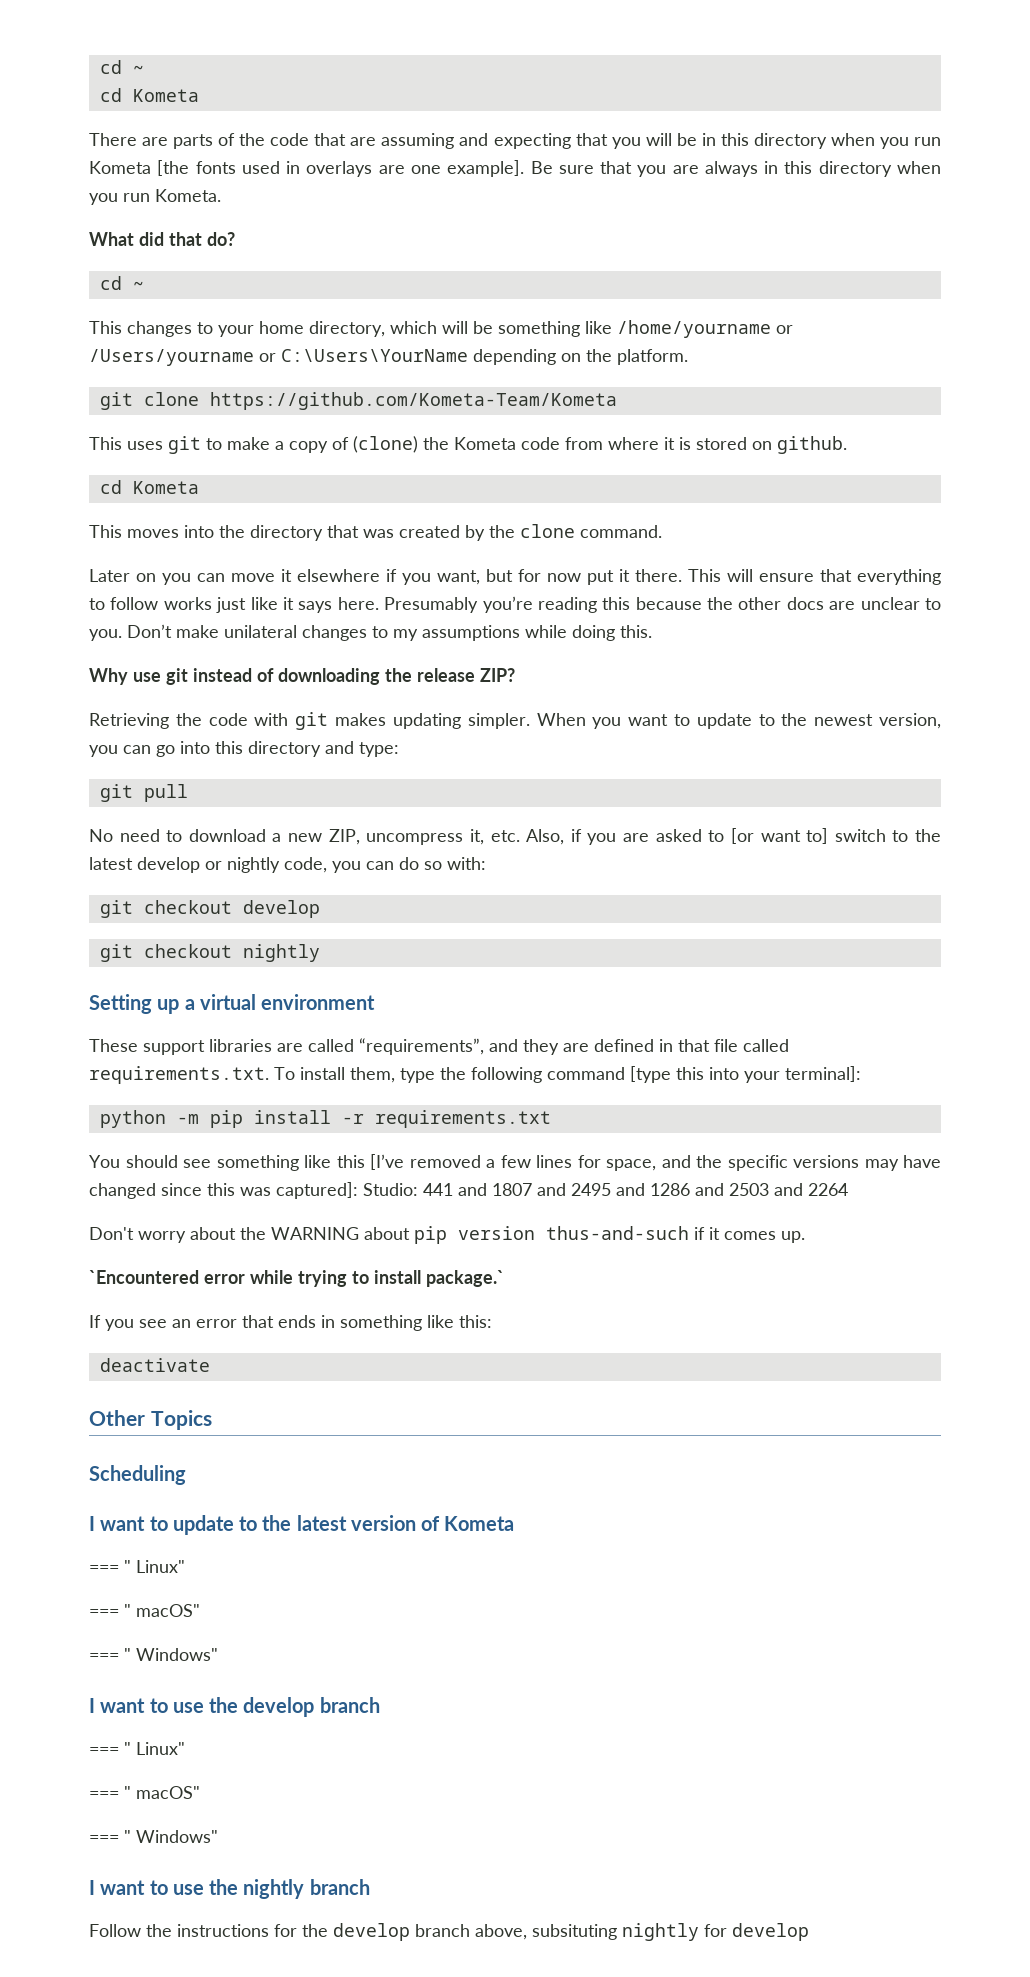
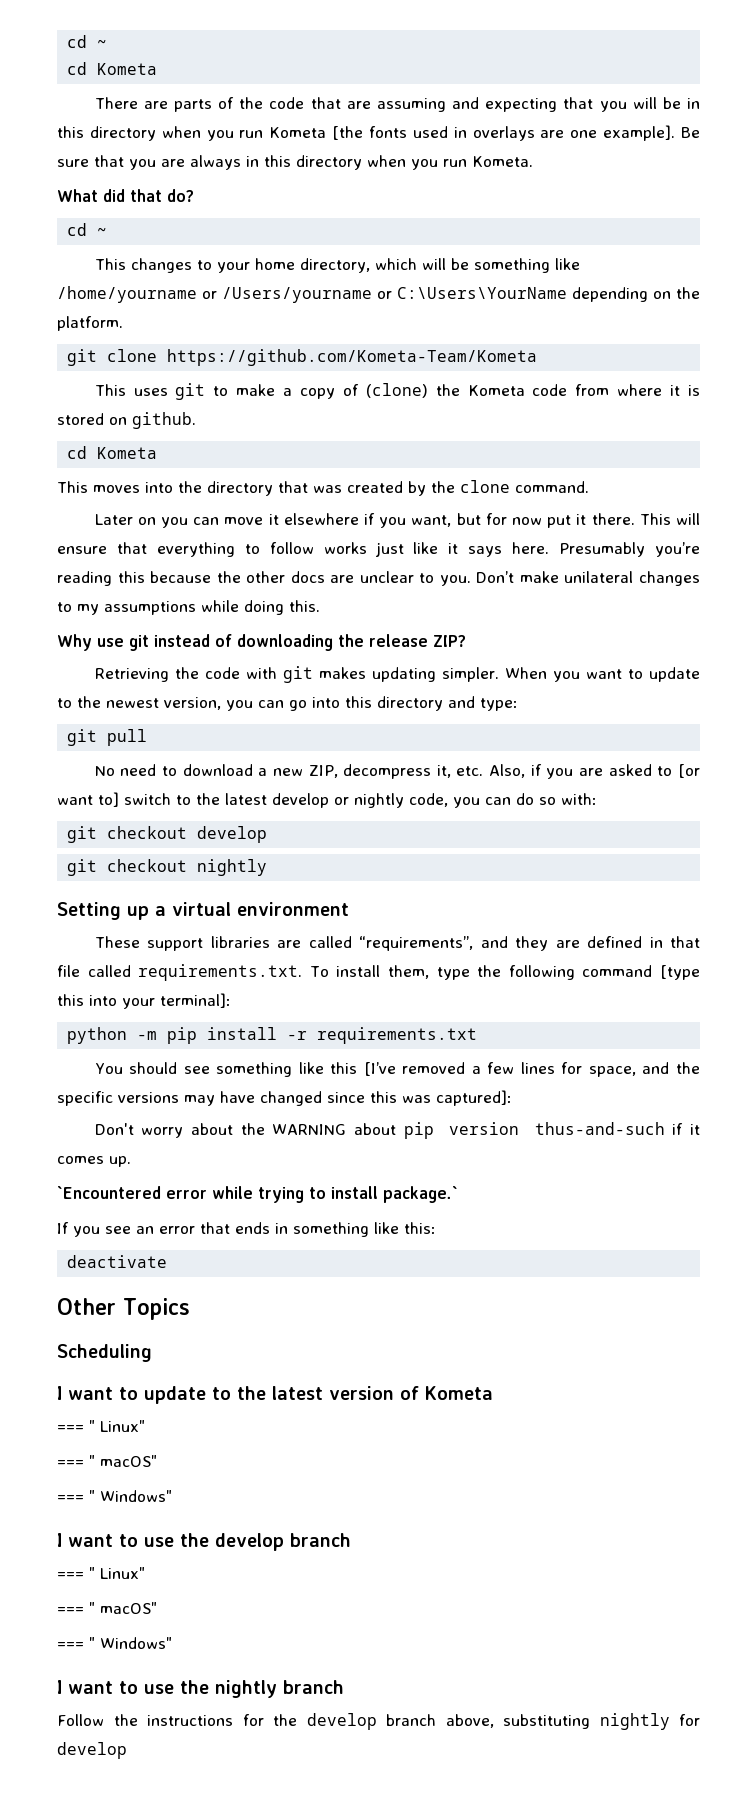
- No need to download a new ZIP, uncompress it, etc. Also, if you are asked to [or want to] switch to the latest develop or nightly code, you can do so with:
+ No need to download a new ZIP, decompress it, etc. Also, if you are asked to [or want to] switch to the latest develop or nightly code, you can do so with:
- You should see something like this [I’ve removed a few lines for space, and the specific versions may have changed since this was captured]: Studio: 441 and 1807 and 2495 and 1286 and 2503 and 2264
+ You should see something like this [I’ve removed a few lines for space, and the specific versions may have changed since this was captured]:
- Follow the instructions for the develop branch above, subsituting nightly for develop
+ Follow the instructions for the develop branch above, substituting nightly for develop

